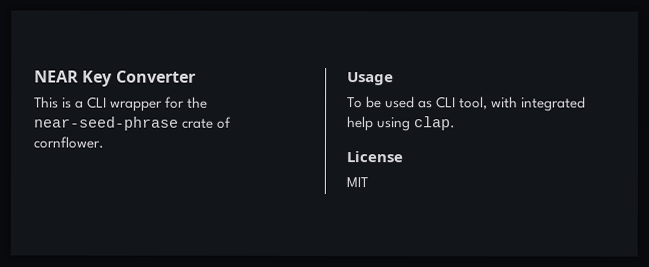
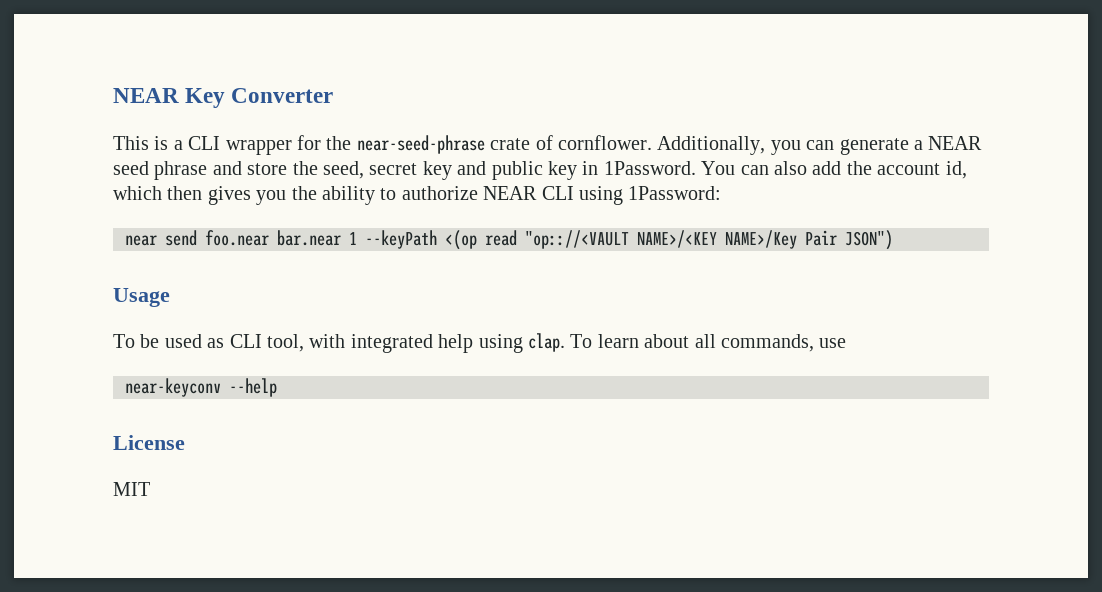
+ Additionally, you can generate a NEAR seed phrase and store the seed, secret key and public key in 1Password. You can also add the account id, which then gives you the ability to authorize NEAR CLI using 1Password:
+ near send foo.near bar.near 1 --keyPath <(op read "op:://<VAULT NAME>/<KEY NAME>/Key Pair JSON")
+ To learn about all commands, use
+ near-keyconv --help

